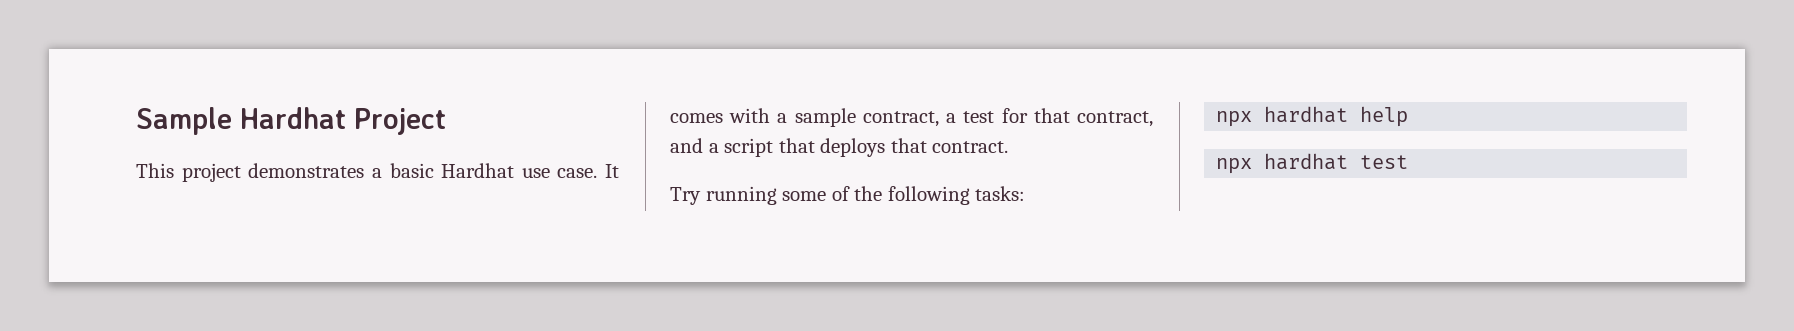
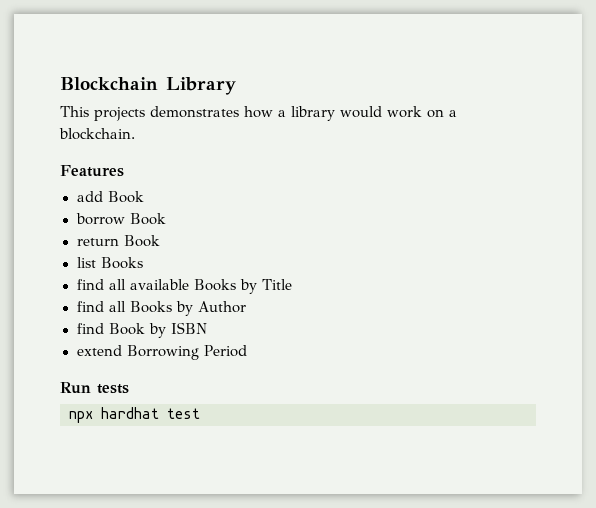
- Sample Hardhat Project
- This project demonstrates a basic Hardhat use case. It comes with a sample contract, a test for that contract, and a script that deploys that contract.
- Try running some of the following tasks:
- npx hardhat help
+ Blockchain Library
+ This projects demonstrates how a library would work on a blockchain.
+ Features
+ add Book
+ borrow Book
+ return Book
+ list Books
+ find all available Books by Title
+ find all Books by Author
+ find Book by ISBN
+ extend Borrowing Period
+ Run tests

